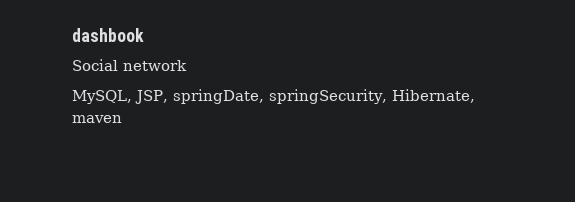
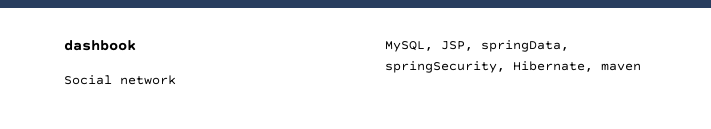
- MySQL, JSP, springDate, springSecurity, Hibernate, maven
+ MySQL, JSP, springData, springSecurity, Hibernate, maven

